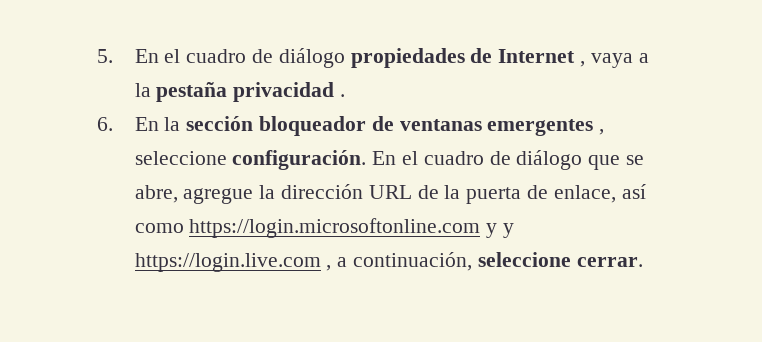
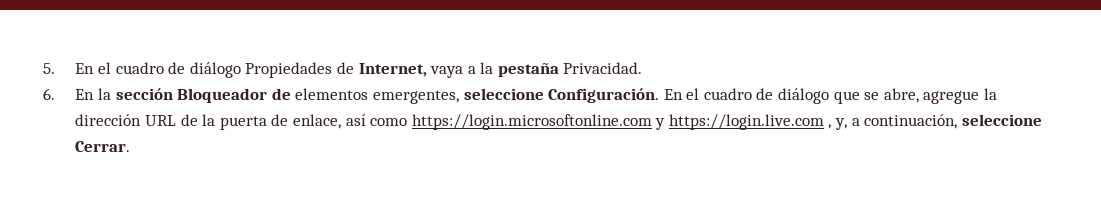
- 5. En el cuadro de diálogo propiedades de Internet , vaya a la pestaña privacidad .
+ 5. En el cuadro de diálogo Propiedades de Internet, vaya a la pestaña Privacidad.
- 6. En la sección bloqueador de ventanas emergentes , seleccione configuración.
+ 6. En la sección Bloqueador de elementos emergentes, seleccione Configuración.
- En el cuadro de diálogo que se abre, agregue la dirección URL de la puerta de enlace, así como https://login.microsoftonline.com y y https://login.live.com , a continuación, seleccione cerrar.
+ En el cuadro de diálogo que se abre, agregue la dirección URL de la puerta de enlace, así como https://login.microsoftonline.com y https://login.live.com , y, a continuación, seleccione Cerrar.

